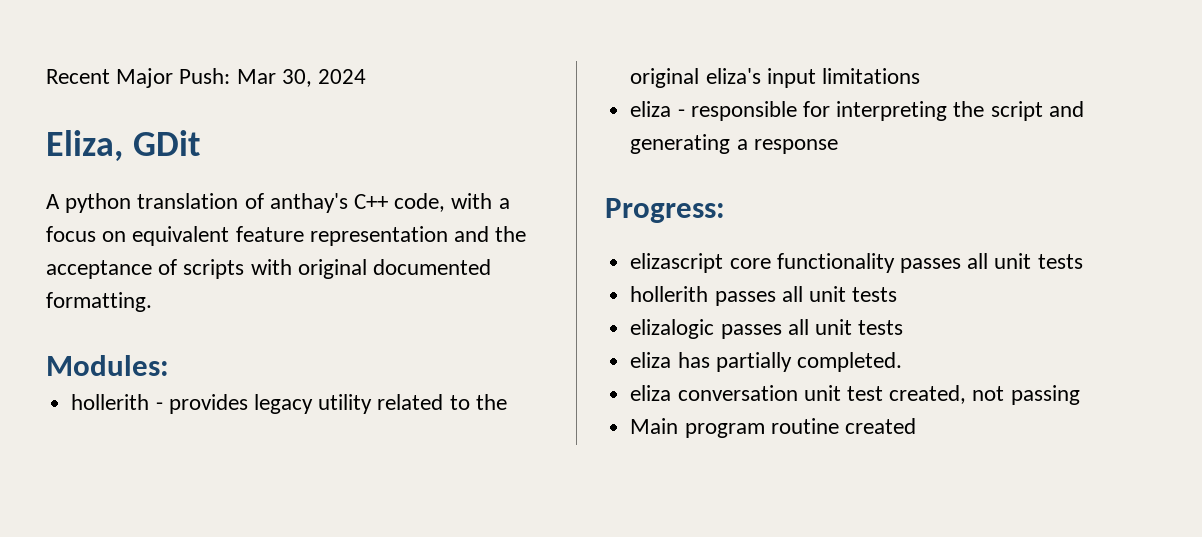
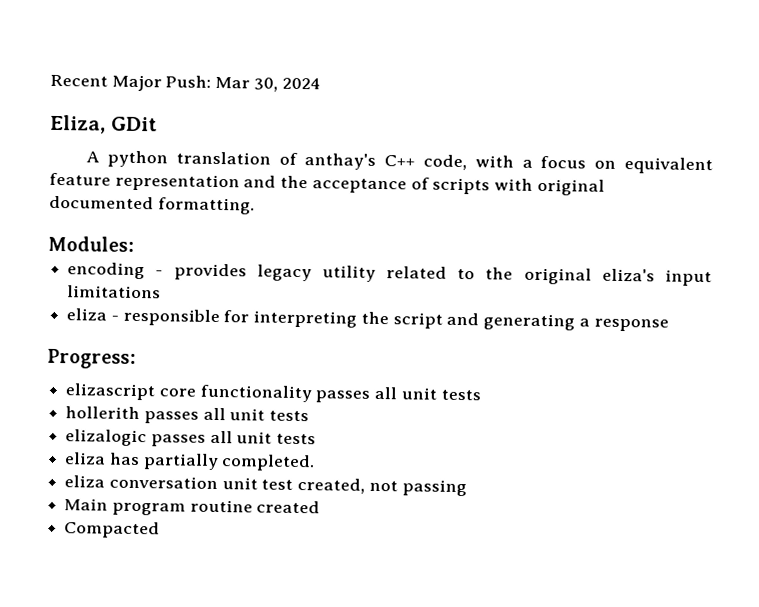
- hollerith - provides legacy utility related to the original eliza's input limitations
+ encoding - provides legacy utility related to the original eliza's input limitations
+ Compacted

